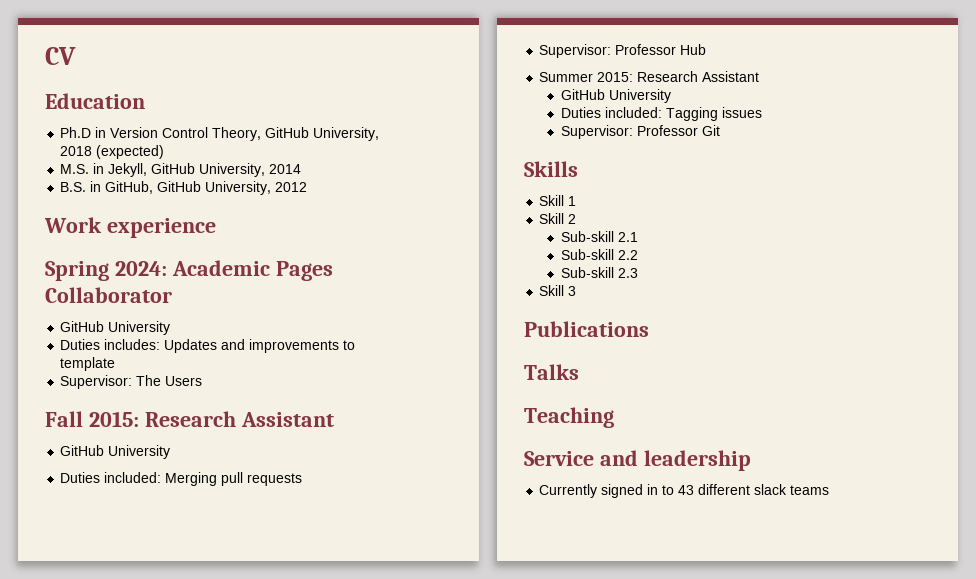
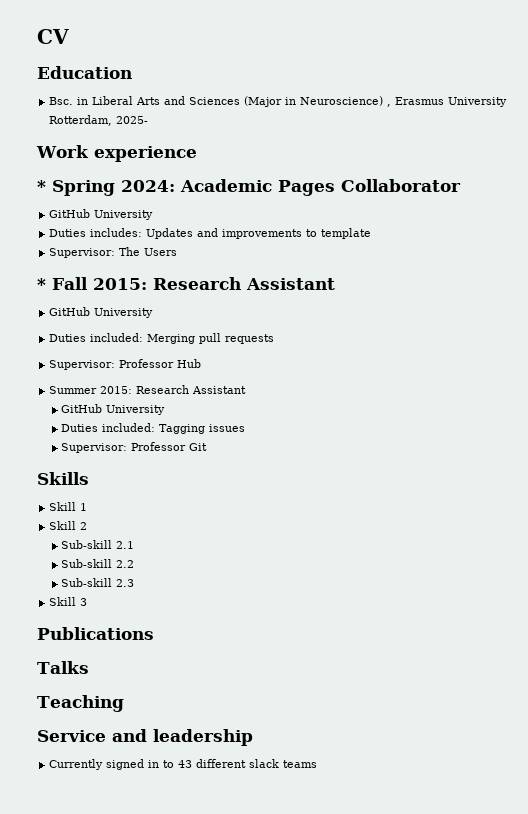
- Ph.D in Version Control Theory, GitHub University, 2018 (expected)
- M.S. in Jekyll, GitHub University, 2014
- B.S. in GitHub, GitHub University, 2012
+ Bsc. in Liberal Arts and Sciences (Major in Neuroscience) , Erasmus University Rotterdam, 2025-
- Spring 2024: Academic Pages Collaborator
+ * Spring 2024: Academic Pages Collaborator
- Fall 2015: Research Assistant
+ * Fall 2015: Research Assistant

